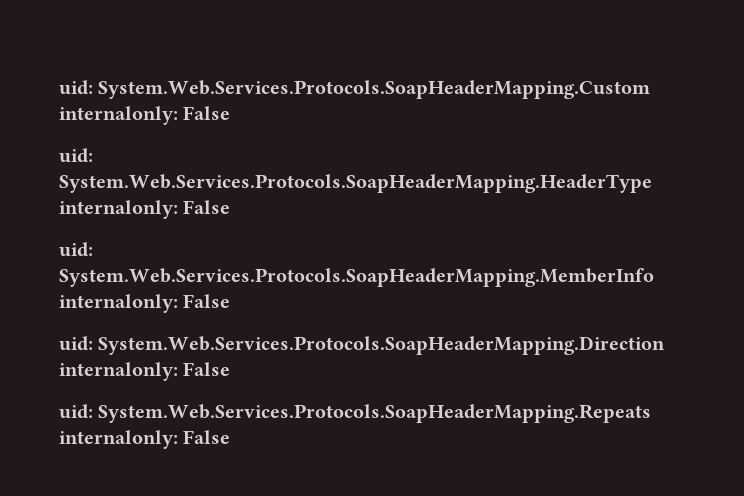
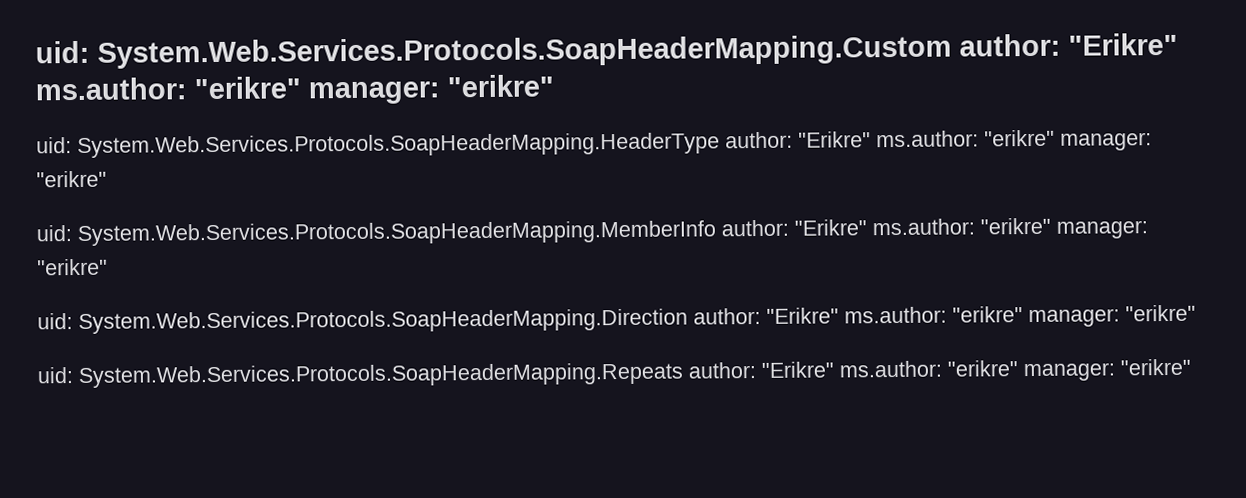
- uid: System.Web.Services.Protocols.SoapHeaderMapping.Custom internalonly: False
- uid: System.Web.Services.Protocols.SoapHeaderMapping.HeaderType internalonly: False
- uid: System.Web.Services.Protocols.SoapHeaderMapping.MemberInfo internalonly: False
- uid: System.Web.Services.Protocols.SoapHeaderMapping.Direction internalonly: False
- uid: System.Web.Services.Protocols.SoapHeaderMapping.Repeats internalonly: False
+ uid: System.Web.Services.Protocols.SoapHeaderMapping.Custom author: "Erikre" ms.author: "erikre" manager: "erikre"
+ uid: System.Web.Services.Protocols.SoapHeaderMapping.HeaderType author: "Erikre" ms.author: "erikre" manager: "erikre"
+ uid: System.Web.Services.Protocols.SoapHeaderMapping.MemberInfo author: "Erikre" ms.author: "erikre" manager: "erikre"
+ uid: System.Web.Services.Protocols.SoapHeaderMapping.Direction author: "Erikre" ms.author: "erikre" manager: "erikre"
+ uid: System.Web.Services.Protocols.SoapHeaderMapping.Repeats author: "Erikre" ms.author: "erikre" manager: "erikre"

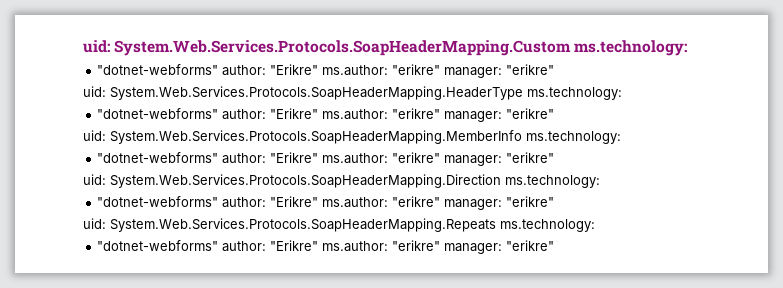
- uid: System.Web.Services.Protocols.SoapHeaderMapping.Custom author: "Erikre" ms.author: "erikre" manager: "erikre"
+ uid: System.Web.Services.Protocols.SoapHeaderMapping.Custom ms.technology:
+ "dotnet-webforms" author: "Erikre" ms.author: "erikre" manager: "erikre"
- uid: System.Web.Services.Protocols.SoapHeaderMapping.HeaderType author: "Erikre" ms.author: "erikre" manager: "erikre"
+ uid: System.Web.Services.Protocols.SoapHeaderMapping.HeaderType ms.technology:
+ "dotnet-webforms" author: "Erikre" ms.author: "erikre" manager: "erikre"
- uid: System.Web.Services.Protocols.SoapHeaderMapping.MemberInfo author: "Erikre" ms.author: "erikre" manager: "erikre"
+ uid: System.Web.Services.Protocols.SoapHeaderMapping.MemberInfo ms.technology:
+ "dotnet-webforms" author: "Erikre" ms.author: "erikre" manager: "erikre"
- uid: System.Web.Services.Protocols.SoapHeaderMapping.Direction author: "Erikre" ms.author: "erikre" manager: "erikre"
+ uid: System.Web.Services.Protocols.SoapHeaderMapping.Direction ms.technology:
+ "dotnet-webforms" author: "Erikre" ms.author: "erikre" manager: "erikre"
- uid: System.Web.Services.Protocols.SoapHeaderMapping.Repeats author: "Erikre" ms.author: "erikre" manager: "erikre"
+ uid: System.Web.Services.Protocols.SoapHeaderMapping.Repeats ms.technology:
+ "dotnet-webforms" author: "Erikre" ms.author: "erikre" manager: "erikre"

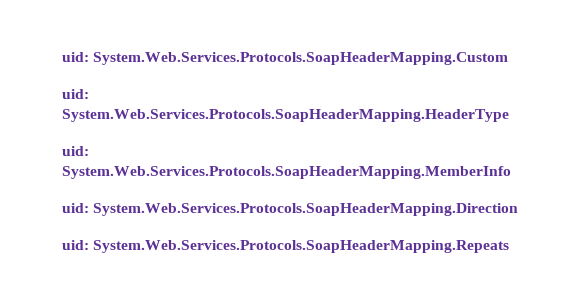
- uid: System.Web.Services.Protocols.SoapHeaderMapping.Custom ms.technology:
- "dotnet-webforms" author: "Erikre" ms.author: "erikre" manager: "erikre"
- uid: System.Web.Services.Protocols.SoapHeaderMapping.HeaderType ms.technology:
- "dotnet-webforms" author: "Erikre" ms.author: "erikre" manager: "erikre"
- uid: System.Web.Services.Protocols.SoapHeaderMapping.MemberInfo ms.technology:
- "dotnet-webforms" author: "Erikre" ms.author: "erikre" manager: "erikre"
- uid: System.Web.Services.Protocols.SoapHeaderMapping.Direction ms.technology:
- "dotnet-webforms" author: "Erikre" ms.author: "erikre" manager: "erikre"
- uid: System.Web.Services.Protocols.SoapHeaderMapping.Repeats ms.technology:
- "dotnet-webforms" author: "Erikre" ms.author: "erikre" manager: "erikre"
+ uid: System.Web.Services.Protocols.SoapHeaderMapping.Custom
+ uid: System.Web.Services.Protocols.SoapHeaderMapping.HeaderType
+ uid: System.Web.Services.Protocols.SoapHeaderMapping.MemberInfo
+ uid: System.Web.Services.Protocols.SoapHeaderMapping.Direction
+ uid: System.Web.Services.Protocols.SoapHeaderMapping.Repeats

